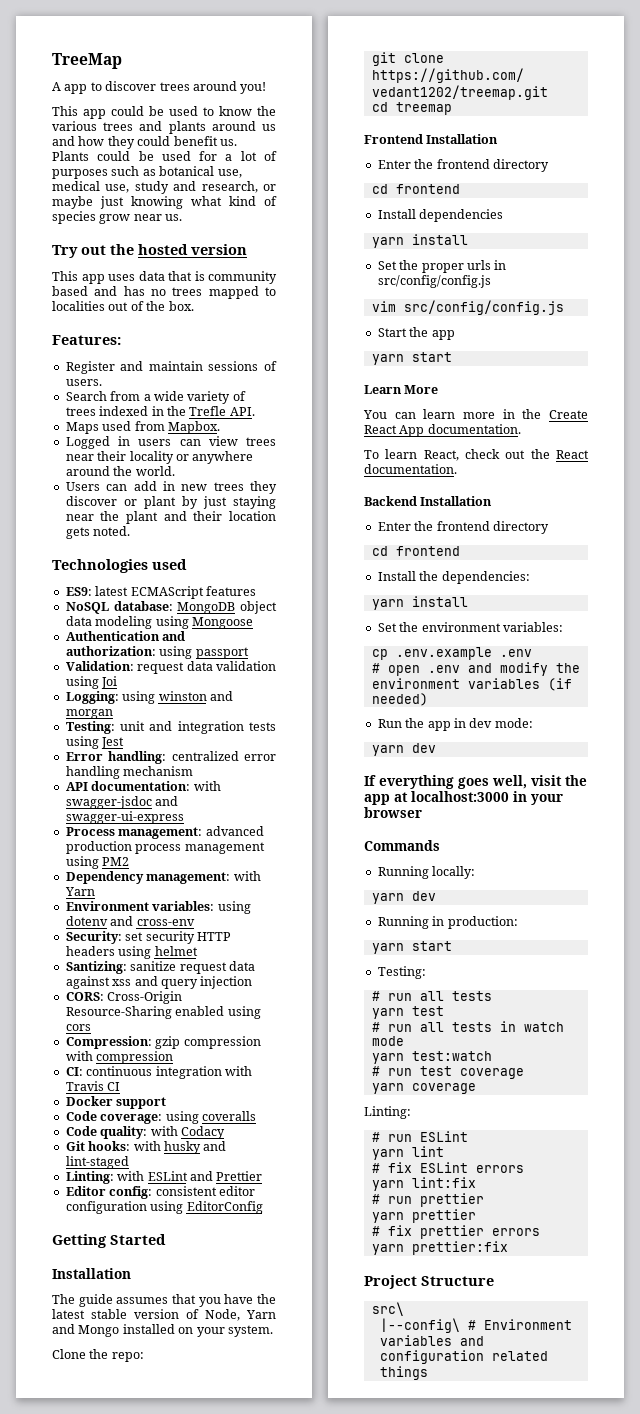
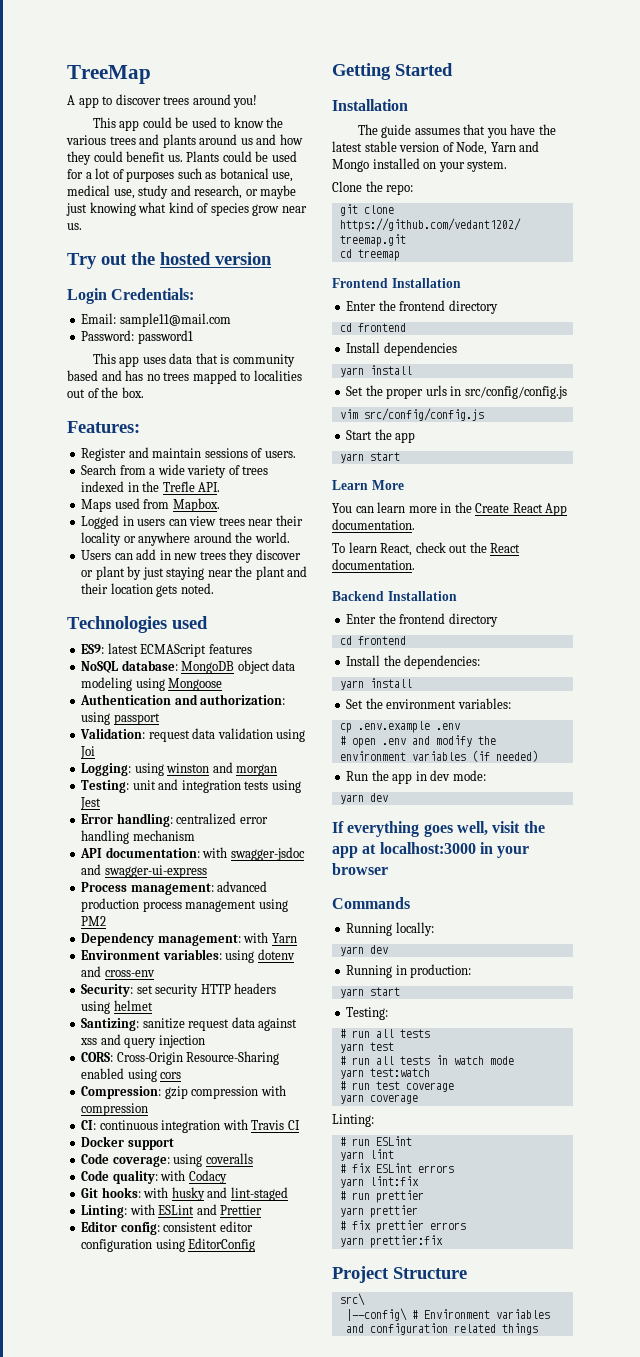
+ Login Credentials:
+ Email: sample11@mail.com
+ Password: password1

